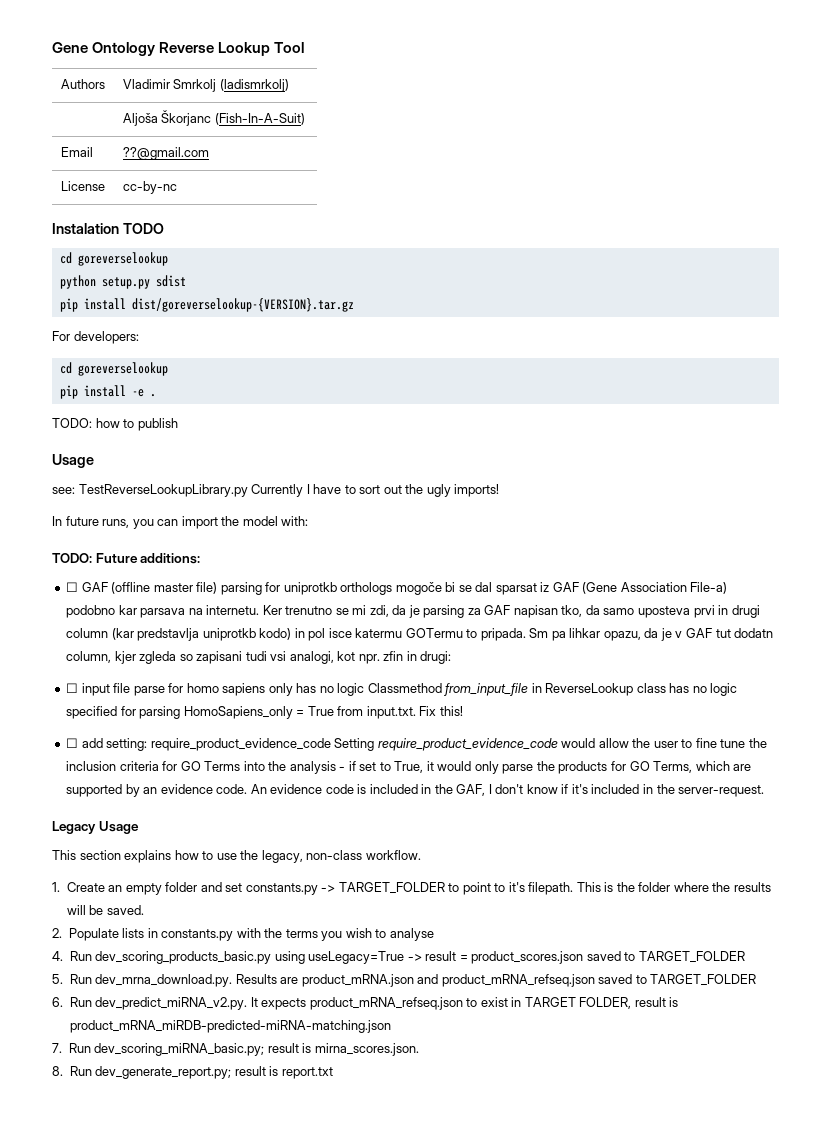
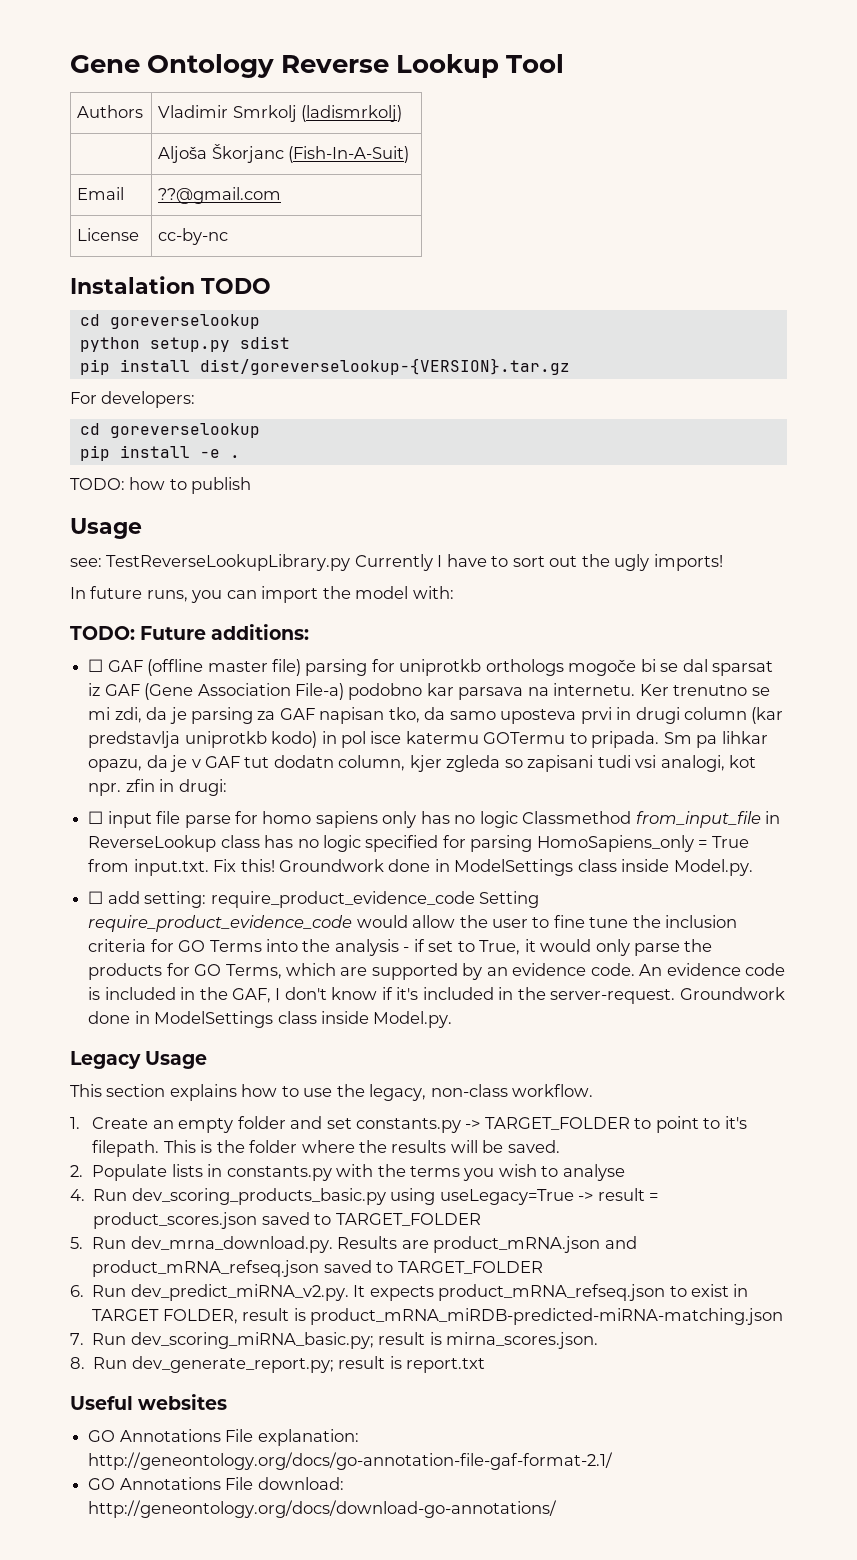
- ☐ input file parse for homo sapiens only has no logic Classmethod from_input_file in ReverseLookup class has no logic specified for parsing HomoSapiens_only = True from input.txt. Fix this!
+ ☐ input file parse for homo sapiens only has no logic Classmethod from_input_file in ReverseLookup class has no logic specified for parsing HomoSapiens_only = True from input.txt. Fix this! Groundwork done in ModelSettings class inside Model.py.
- An evidence code is included in the GAF, I don't know if it's included in the server-request.
+ An evidence code is included in the GAF, I don't know if it's included in the server-request. Groundwork done in ModelSettings class inside Model.py.
+ Useful websites
+ GO Annotations File explanation: http://geneontology.org/docs/go-annotation-file-gaf-format-2.1/
+ GO Annotations File download: http://geneontology.org/docs/download-go-annotations/

